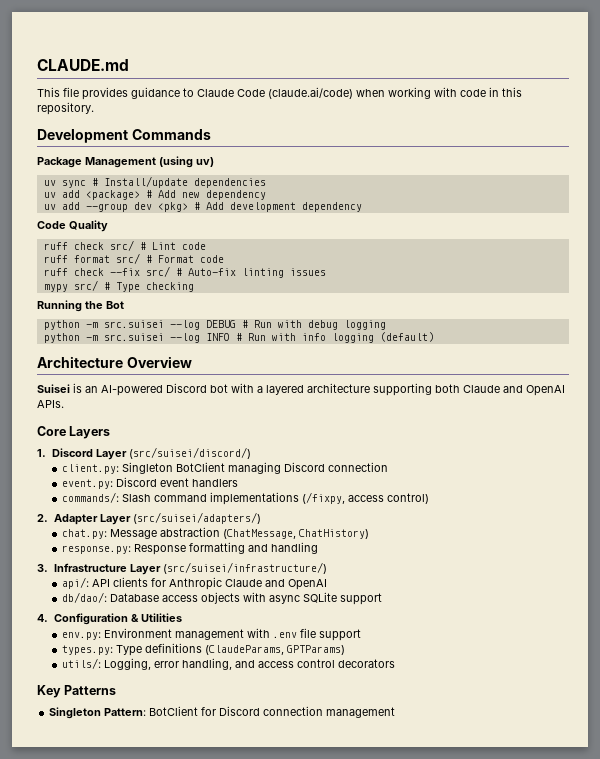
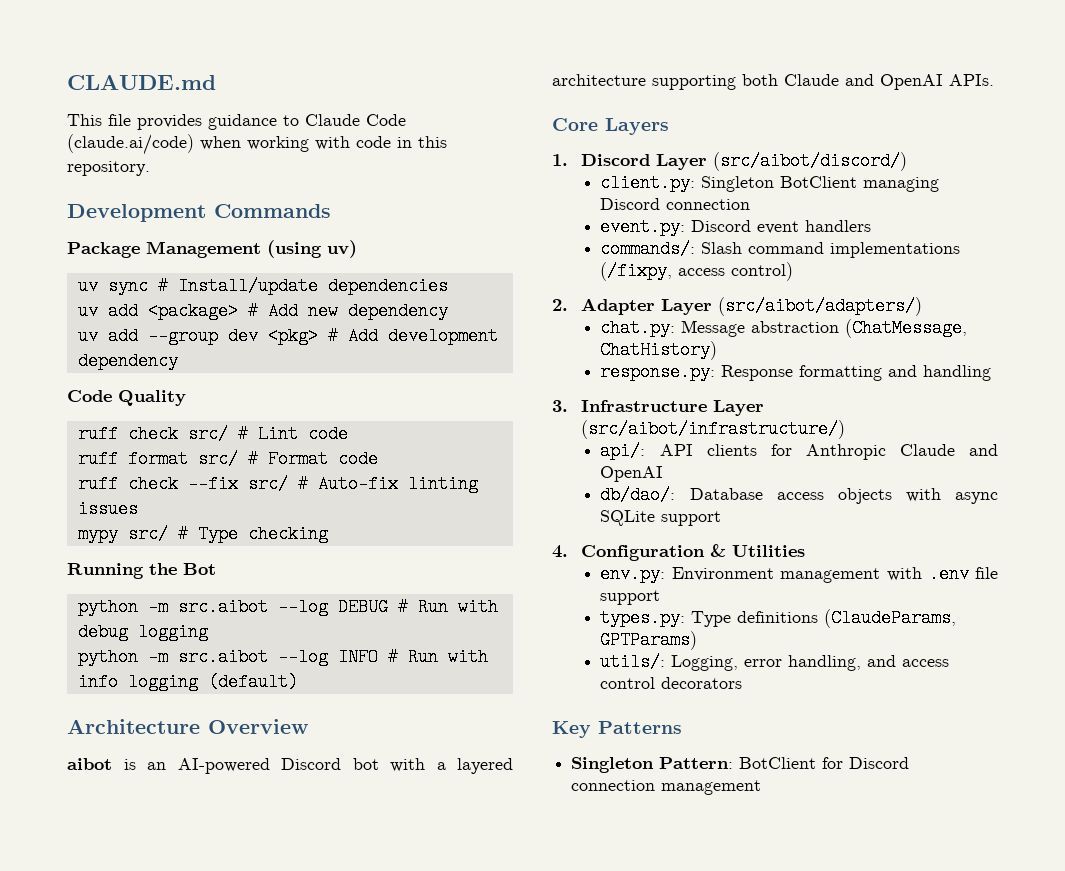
- python -m src.suisei --log DEBUG # Run with debug logging
+ python -m src.aibot --log DEBUG # Run with debug logging
- python -m src.suisei --log INFO # Run with info logging (default)
+ python -m src.aibot --log INFO # Run with info logging (default)
- Suisei is an AI-powered Discord bot with a layered architecture supporting both Claude and OpenAI APIs.
+ aibot is an AI-powered Discord bot with a layered architecture supporting both Claude and OpenAI APIs.
- 1. Discord Layer (src/suisei/discord/)
+ 1. Discord Layer (src/aibot/discord/)
- 2. Adapter Layer (src/suisei/adapters/)
+ 2. Adapter Layer (src/aibot/adapters/)
- 3. Infrastructure Layer (src/suisei/infrastructure/)
+ 3. Infrastructure Layer (src/aibot/infrastructure/)

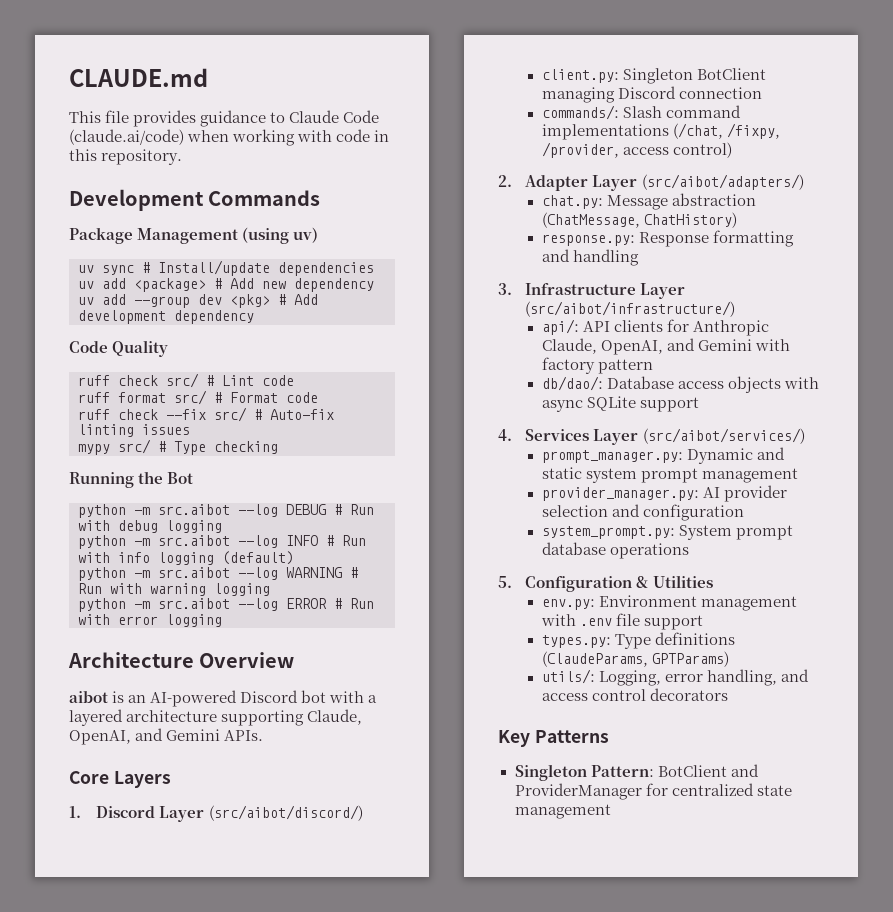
+ python -m src.aibot --log WARNING # Run with warning logging
+ python -m src.aibot --log ERROR # Run with error logging
- aibot is an AI-powered Discord bot with a layered architecture supporting both Claude and OpenAI APIs.
+ aibot is an AI-powered Discord bot with a layered architecture supporting Claude, OpenAI, and Gemini APIs.
- event.py: Discord event handlers
- commands/: Slash command implementations (/fixpy, access control)
+ commands/: Slash command implementations (/chat, /fixpy, /provider, access control)
- api/: API clients for Anthropic Claude and OpenAI
+ api/: API clients for Anthropic Claude, OpenAI, and Gemini with factory pattern
- 4. Configuration & Utilities
+ 4. Services Layer (src/aibot/services/)
+ prompt_manager.py: Dynamic and static system prompt management
+ provider_manager.py: AI provider selection and configuration
+ system_prompt.py: System prompt database operations
+ 5. Configuration & Utilities
- Singleton Pattern: BotClient for Discord connection management
+ Singleton Pattern: BotClient and ProviderManager for centralized state management

